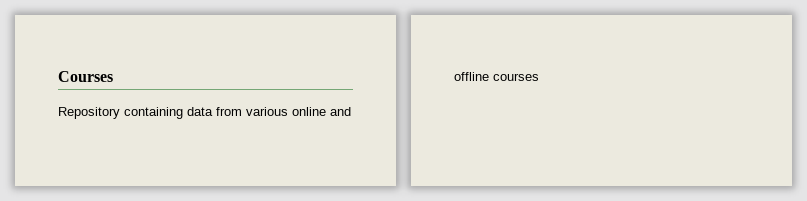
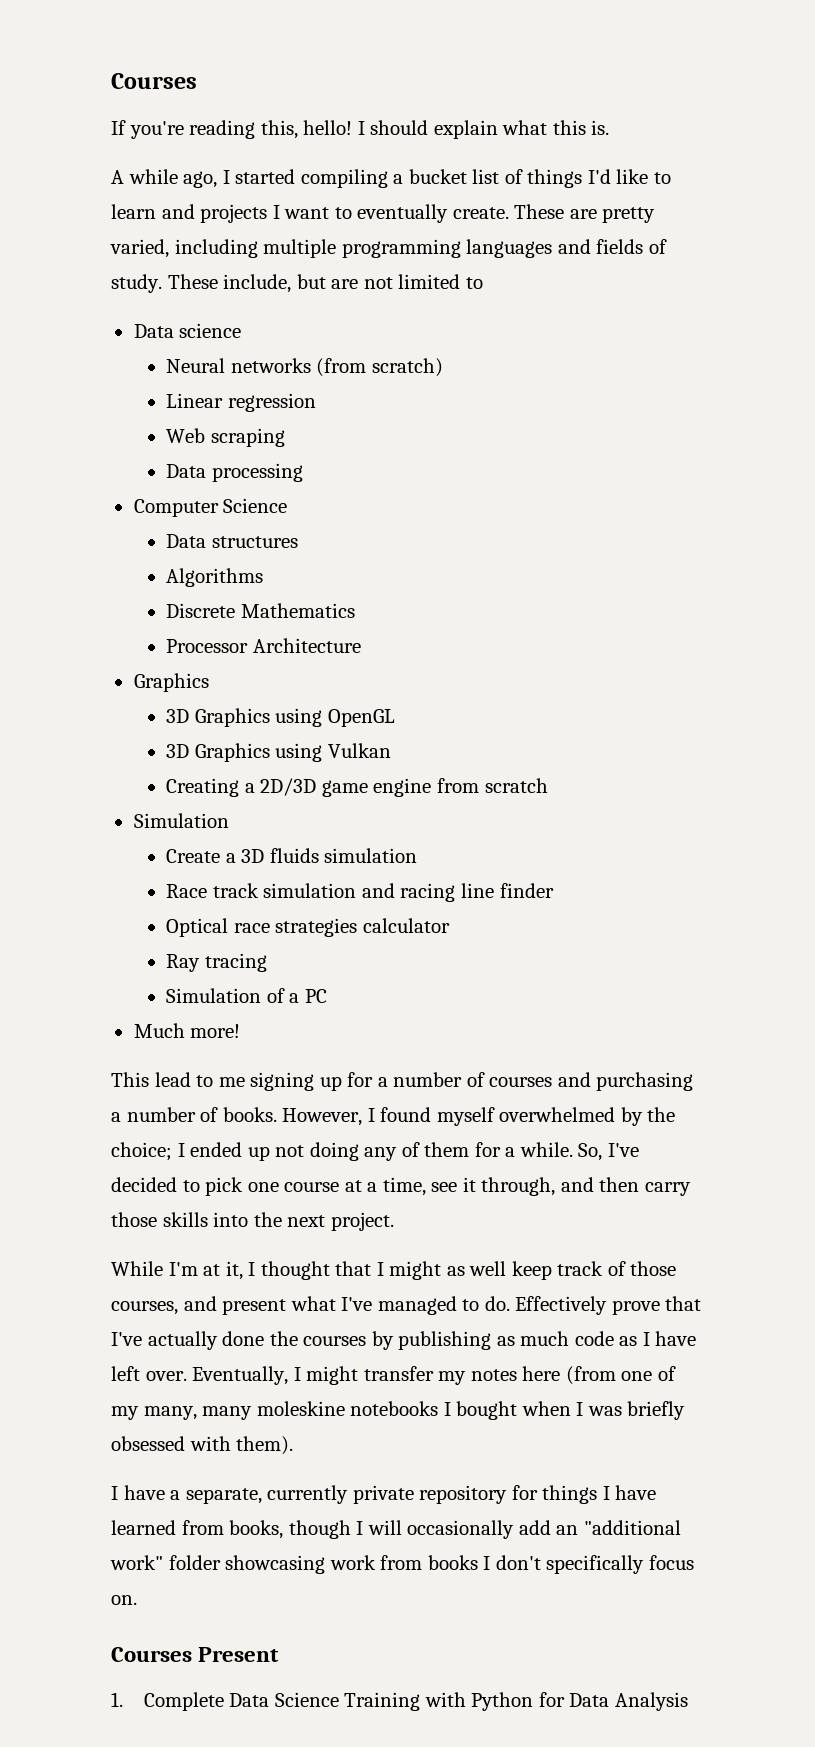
- Repository containing data from various online and offline courses
+ If you're reading this, hello! I should explain what this is.
+ A while ago, I started compiling a bucket list of things I'd like to learn and projects I want to eventually create. These are pretty varied, including multiple programming languages and fields of study. These include, but are not limited to
+ Data science
+ Neural networks (from scratch)
+ Linear regression
+ Web scraping
+ Data processing
+ Computer Science
+ Data structures
+ Algorithms
+ Discrete Mathematics
+ Processor Architecture
+ Graphics
+ 3D Graphics using OpenGL
+ 3D Graphics using Vulkan
+ Creating a 2D/3D game engine from scratch
+ Simulation
+ Create a 3D fluids simulation
+ Race track simulation and racing line finder
+ Optical race strategies calculator
+ Ray tracing
+ Simulation of a PC
+ Much more!
+ This lead to me signing up for a number of courses and purchasing a number of books. However, I found myself overwhelmed by the choice; I ended up not doing any of them for a while. So, I've decided to pick one course at a time, see it through, and then carry those skills into the next project.
+ While I'm at it, I thought that I might as well keep track of those courses, and present what I've managed to do. Effectively prove that I've actually done the courses by publishing as much code as I have left over. Eventually, I might transfer my notes here (from one of my many, many moleskine notebooks I bought when I was briefly obsessed with them).
+ I have a separate, currently private repository for things I have learned from books, though I will occasionally add an "additional work" folder showcasing work from books I don't specifically focus on.
+ Courses Present
+ 1. Complete Data Science Training with Python for Data Analysis

